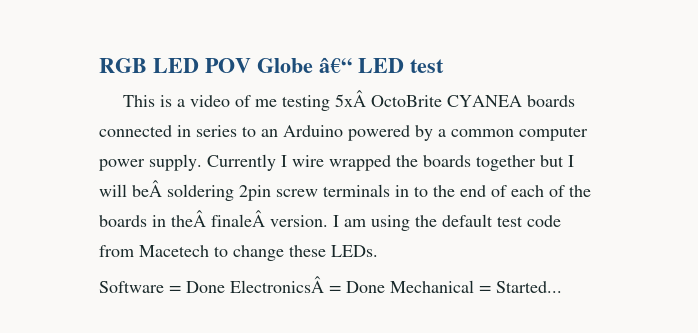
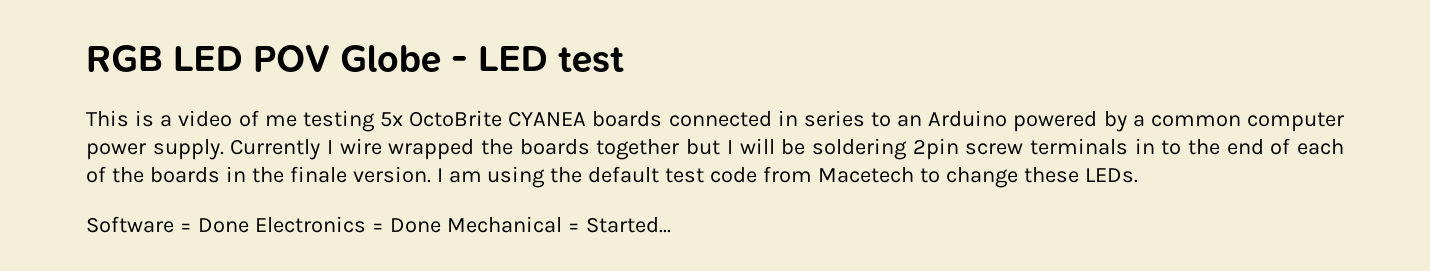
- RGB LED POV Globe â€“ LED test
+ RGB LED POV Globe - LED test
- This is a video of me testing 5xÂ OctoBrite CYANEA boards connected in series to an Arduino powered by a common computer power supply.
+ This is a video of me testing 5x OctoBrite CYANEA boards connected in series to an Arduino powered by a common computer power supply.
- Currently I wire wrapped the boards together but I will beÂ soldering 2pin screw terminals in to the end of each of the boards in theÂ finaleÂ version.
+ Currently I wire wrapped the boards together but I will be soldering 2pin screw terminals in to the end of each of the boards in the finale version.
- Software = Done ElectronicsÂ = Done Mechanical = Started...
+ Software = Done Electronics = Done Mechanical = Started...

